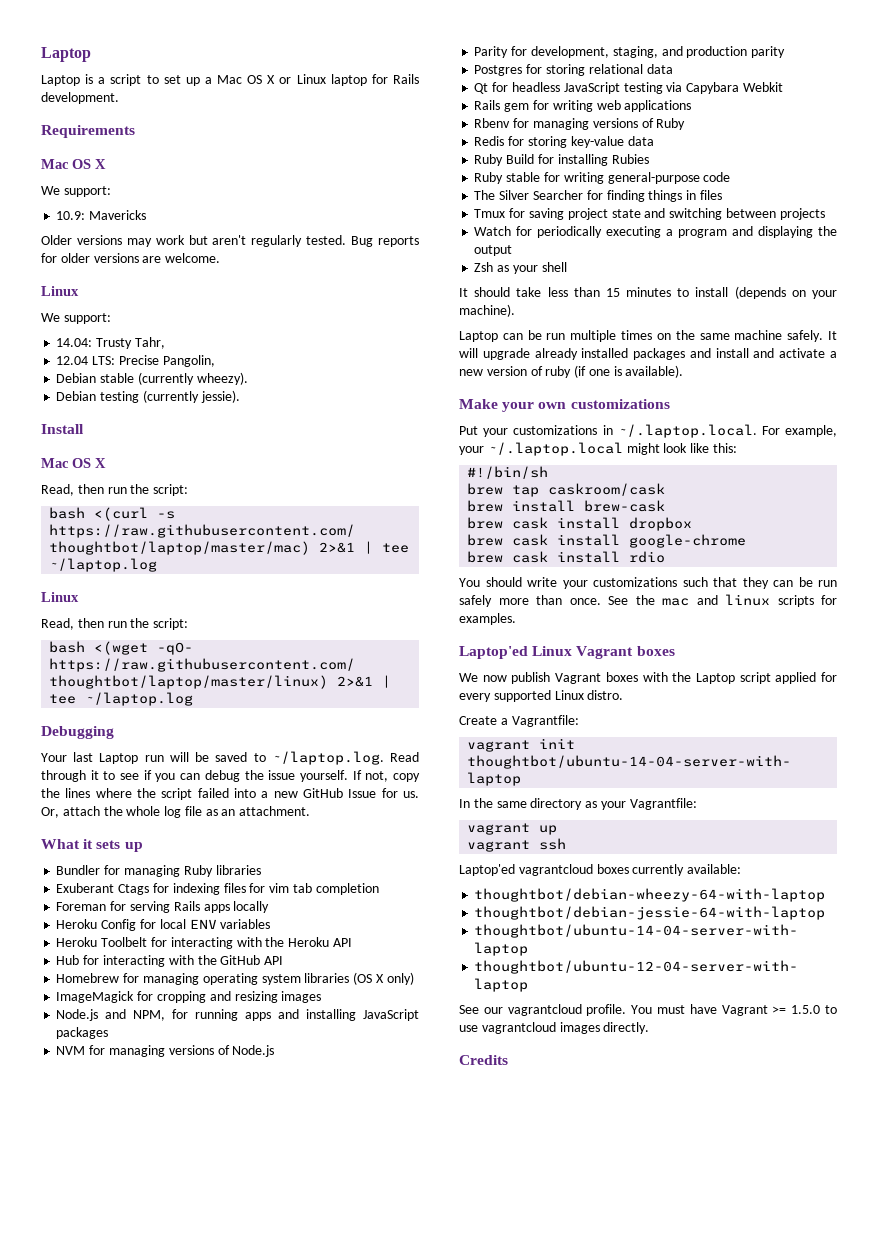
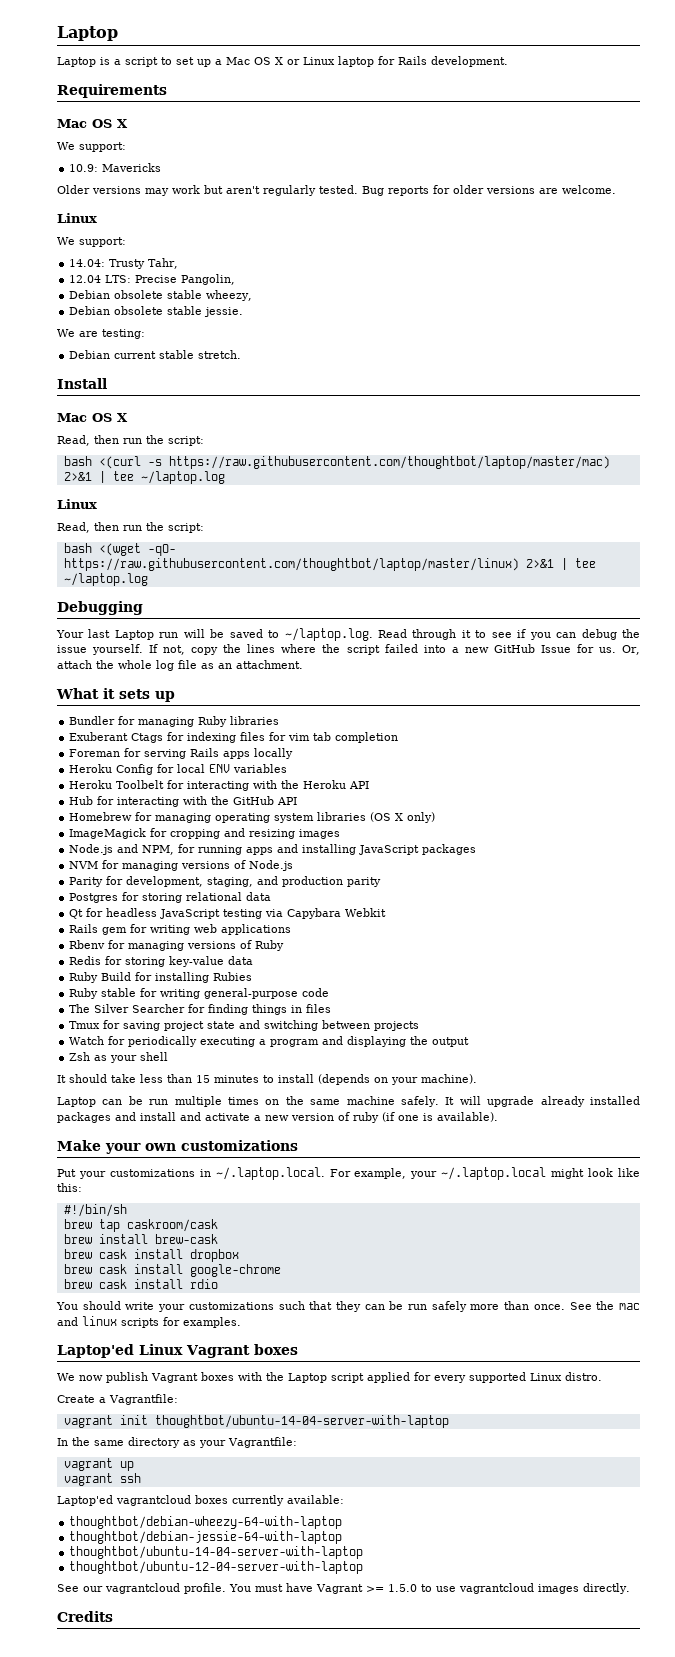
- Debian stable (currently wheezy).
- Debian testing (currently jessie).
+ Debian obsolete stable wheezy,
+ Debian obsolete stable jessie.
+ We are testing:
+ Debian current stable stretch.

